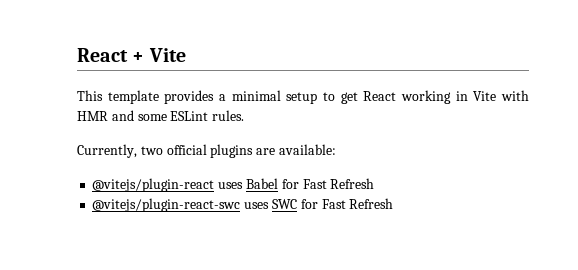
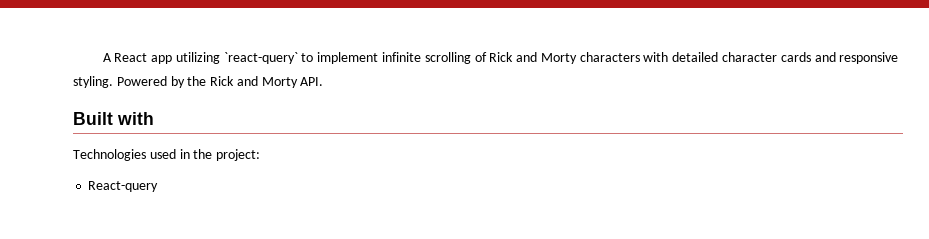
- React + Vite
- This template provides a minimal setup to get React working in Vite with HMR and some ESLint rules.
- Currently, two official plugins are available:
- @vitejs/plugin-react uses Babel for Fast Refresh
- @vitejs/plugin-react-swc uses SWC for Fast Refresh
+ A React app utilizing `react-query` to implement infinite scrolling of Rick and Morty characters with detailed character cards and responsive styling. Powered by the Rick and Morty API.
+ Built with
+ Technologies used in the project:
+ React-query

